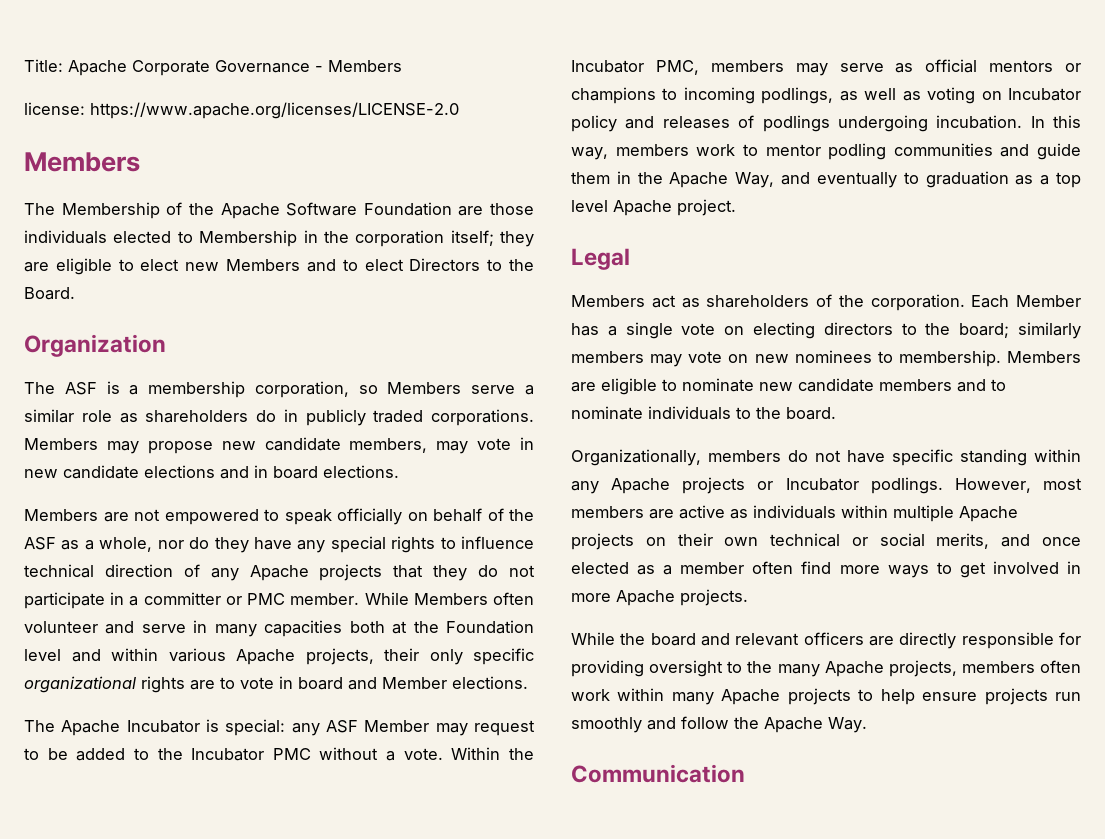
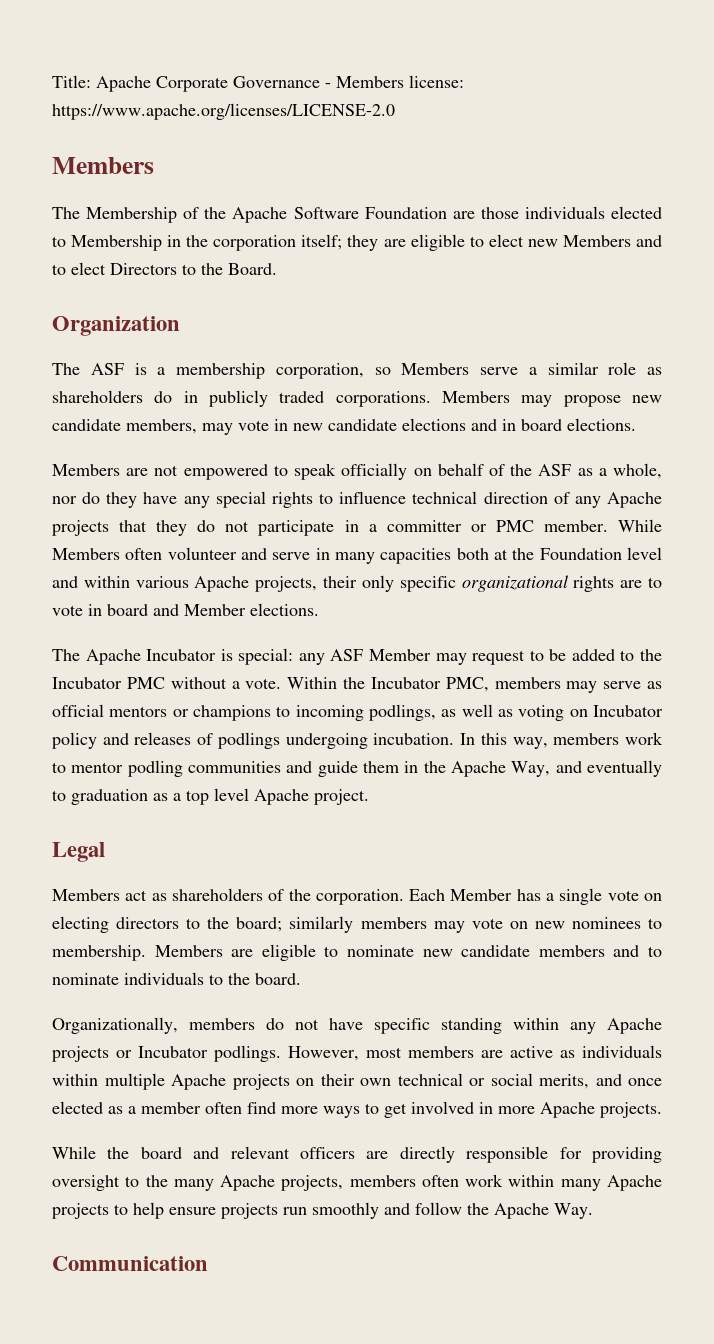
- Title: Apache Corporate Governance - Members
- license: https://www.apache.org/licenses/LICENSE-2.0
+ Title: Apache Corporate Governance - Members license: https://www.apache.org/licenses/LICENSE-2.0

